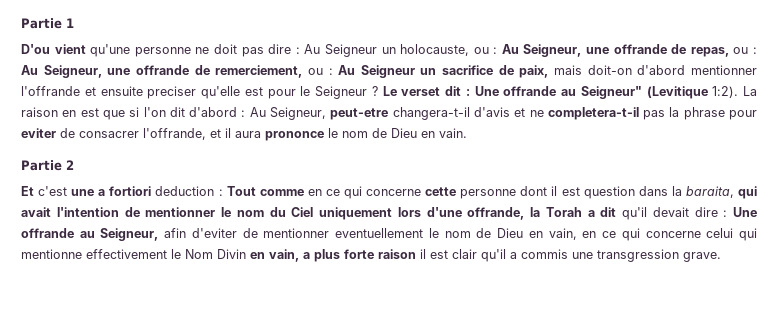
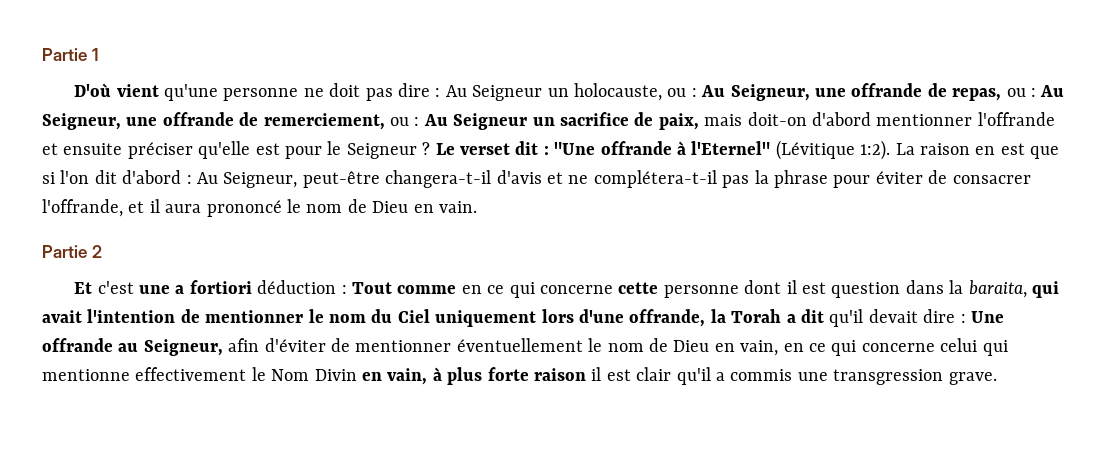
- D'ou vient qu'une personne ne doit pas dire : Au Seigneur un holocauste, ou : Au Seigneur, une offrande de repas, ou : Au Seigneur, une offrande de remerciement, ou : Au Seigneur un sacrifice de paix, mais doit-on d'abord mentionner l'offrande et ensuite preciser qu'elle est pour le Seigneur ?
+ D'où vient qu'une personne ne doit pas dire : Au Seigneur un holocauste, ou : Au Seigneur, une offrande de repas, ou : Au Seigneur, une offrande de remerciement, ou : Au Seigneur un sacrifice de paix, mais doit-on d'abord mentionner l'offrande et ensuite préciser qu'elle est pour le Seigneur ?
- Le verset dit : Une offrande au Seigneur" (Levitique 1:2).
+ Le verset dit : "Une offrande à l'Eternel" (Lévitique 1:2).
- La raison en est que si l'on dit d'abord : Au Seigneur, peut-etre changera-t-il d'avis et ne completera-t-il pas la phrase pour eviter de consacrer l'offrande, et il aura prononce le nom de Dieu en vain.
+ La raison en est que si l'on dit d'abord : Au Seigneur, peut-être changera-t-il d'avis et ne complétera-t-il pas la phrase pour éviter de consacrer l'offrande, et il aura prononcé le nom de Dieu en vain.
- Et c'est une a fortiori deduction :
+ Et c'est une a fortiori déduction :
- Une offrande au Seigneur, afin d'eviter de mentionner eventuellement le nom de Dieu en vain, en ce qui concerne celui qui mentionne effectivement le Nom Divin en vain, a plus forte raison il est clair qu'il a commis une transgression grave.
+ Une offrande au Seigneur, afin d'éviter de mentionner éventuellement le nom de Dieu en vain, en ce qui concerne celui qui mentionne effectivement le Nom Divin en vain, à plus forte raison il est clair qu'il a commis une transgression grave.

